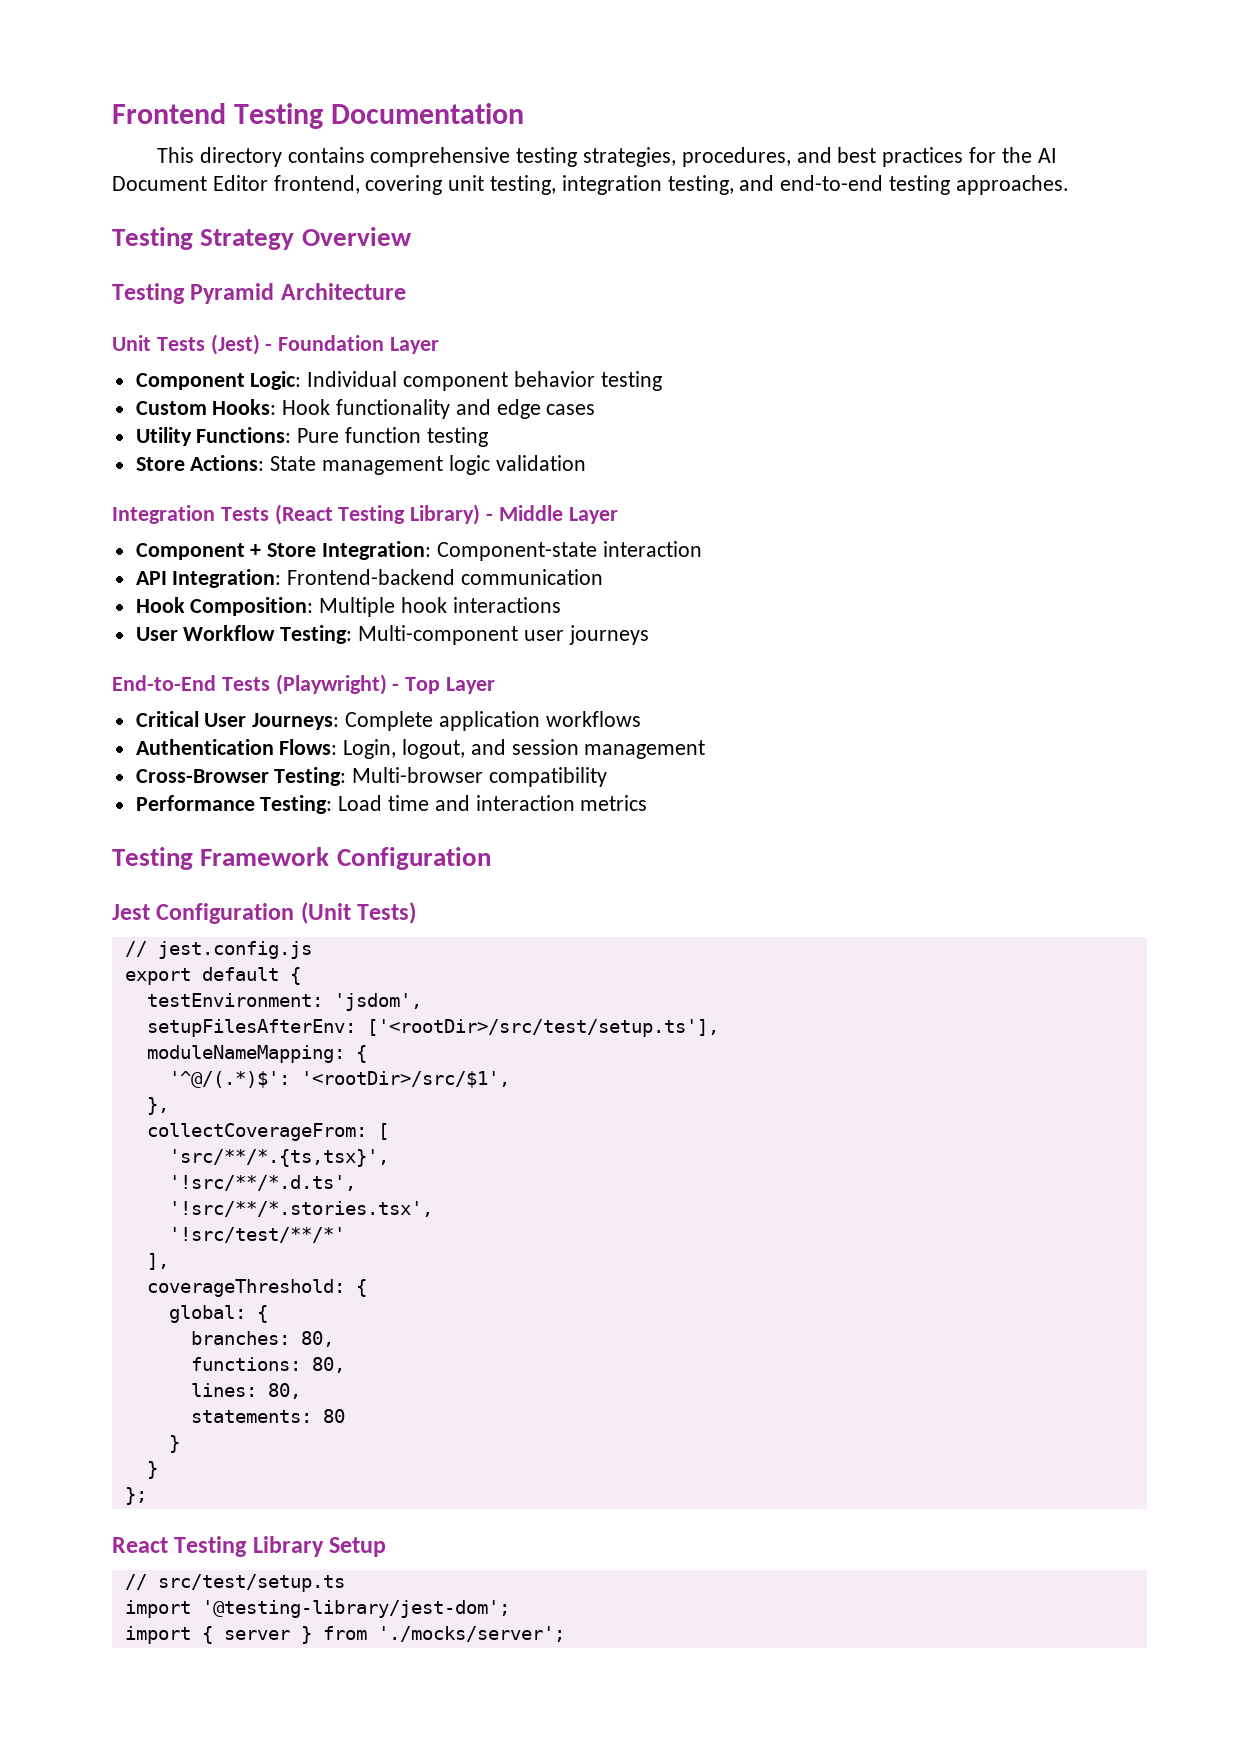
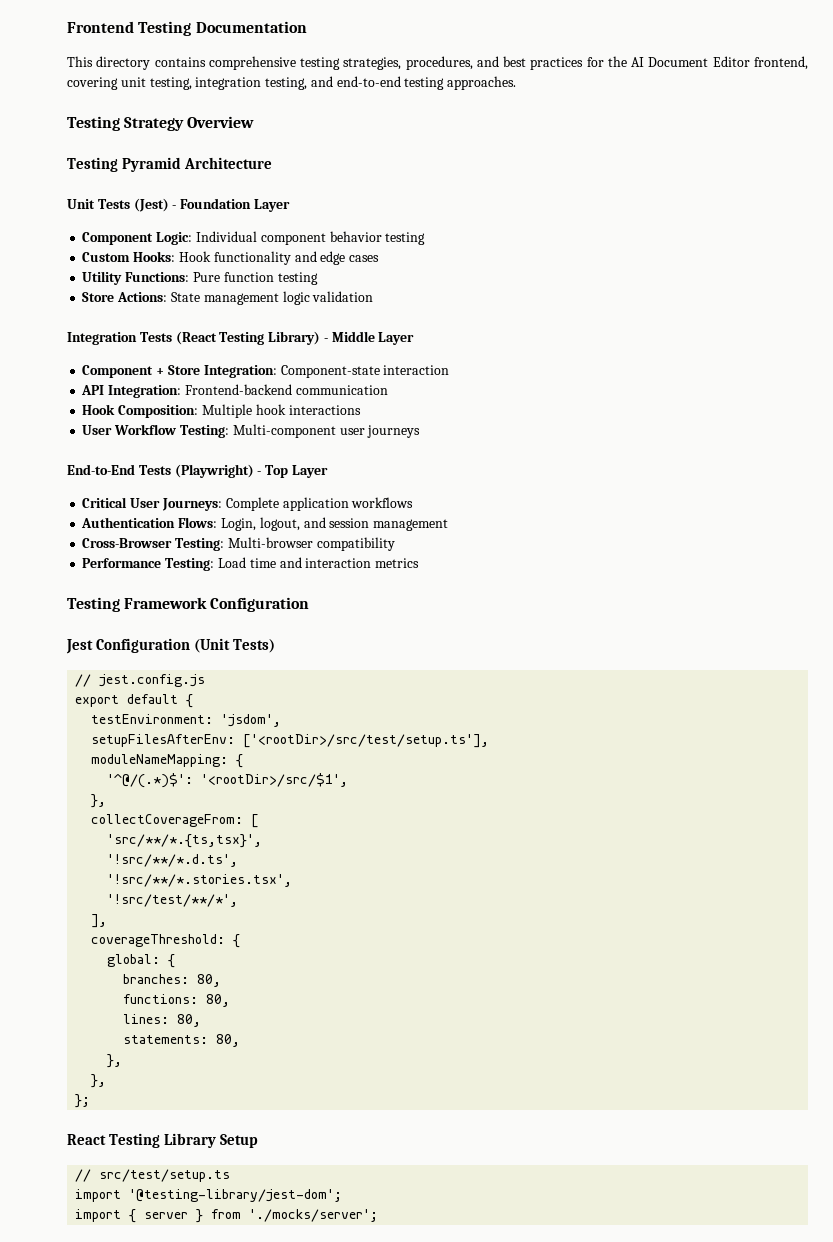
- '!src/test/**/*'
+ '!src/test/**/*',
- statements: 80
- }
- }
+ statements: 80,
+ },
+ },

